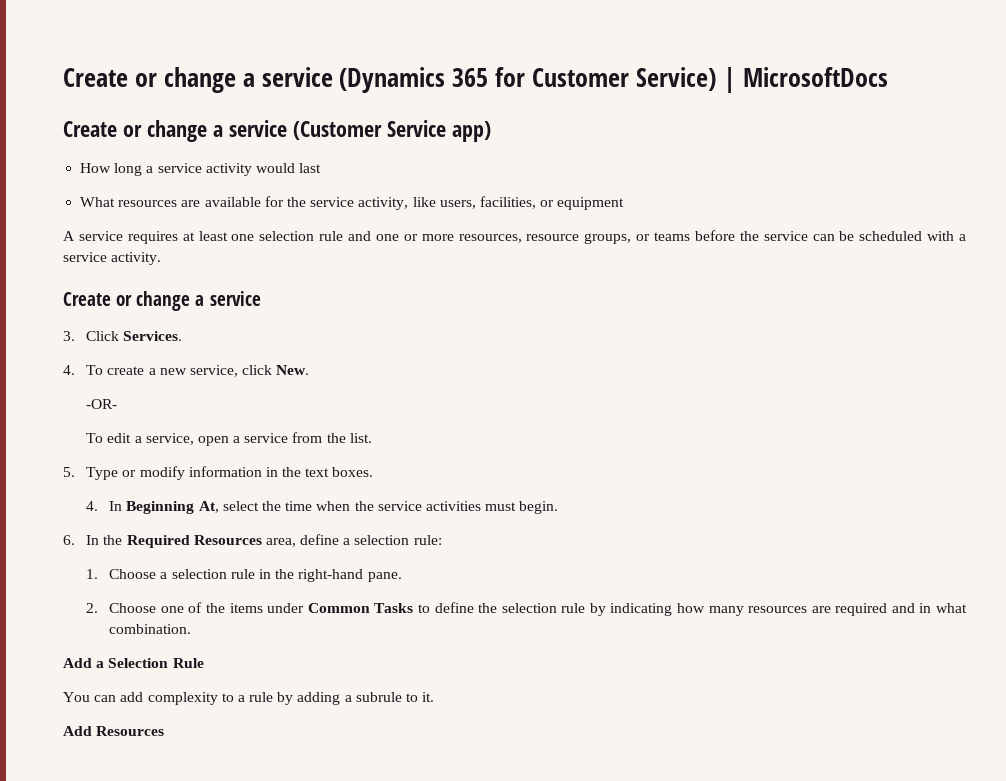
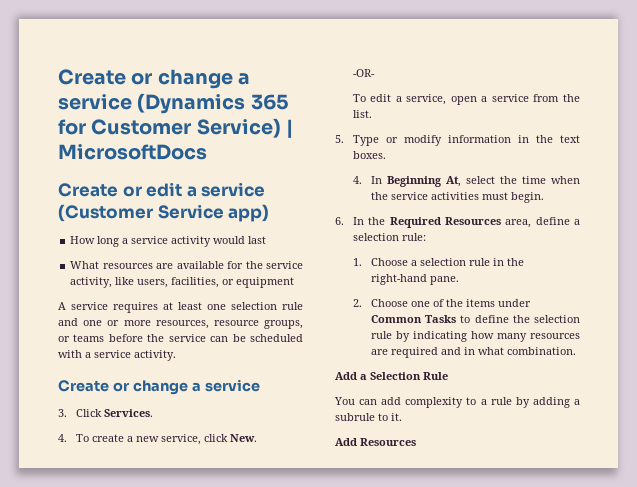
- Create or change a service (Customer Service app)
+ Create or edit a service (Customer Service app)

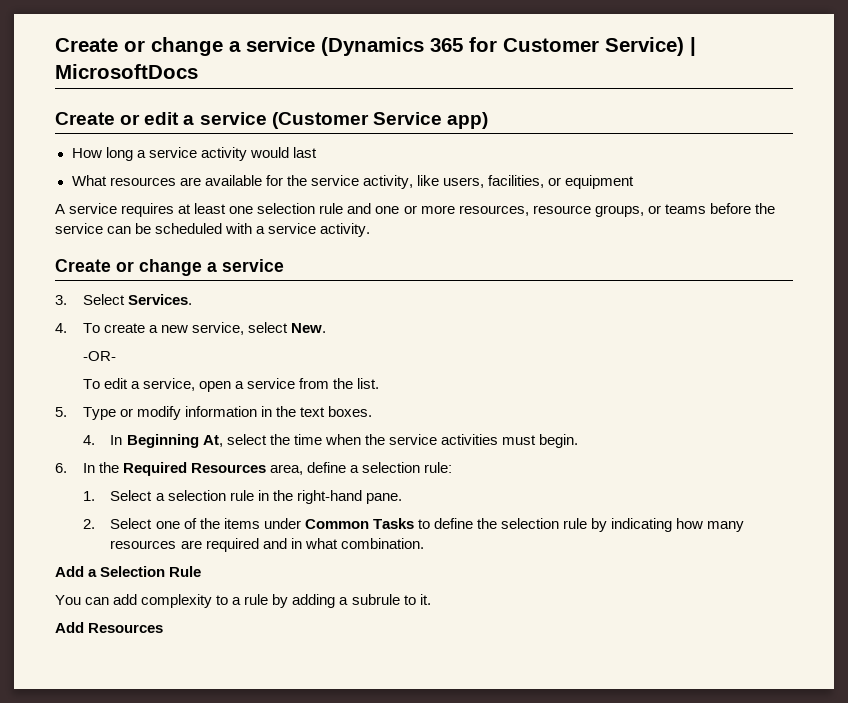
- 3. Click Services.
+ 3. Select Services.
- 4. To create a new service, click New.
+ 4. To create a new service, select New.
- 1. Choose a selection rule in the right-hand pane.
+ 1. Select a selection rule in the right-hand pane.
- 2. Choose one of the items under Common Tasks to define the selection rule by indicating how many resources are required and in what combination.
+ 2. Select one of the items under Common Tasks to define the selection rule by indicating how many resources are required and in what combination.

